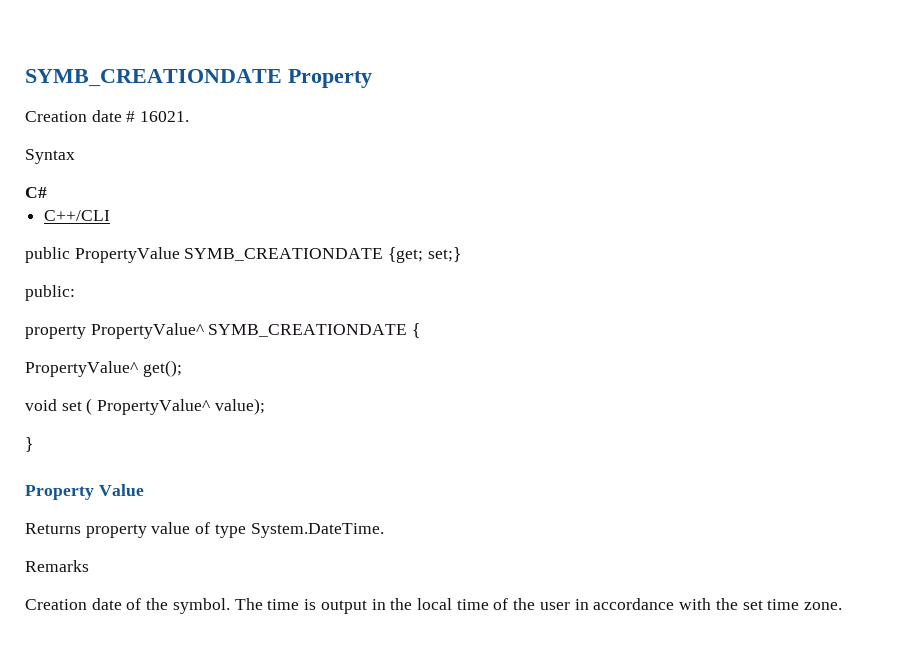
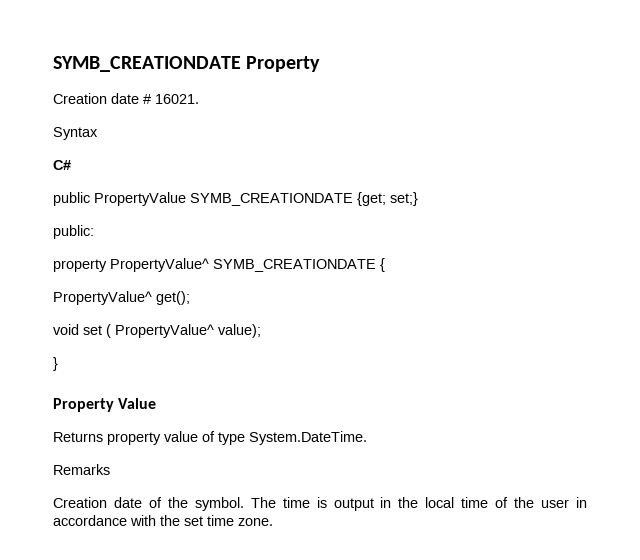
- C++/CLI

